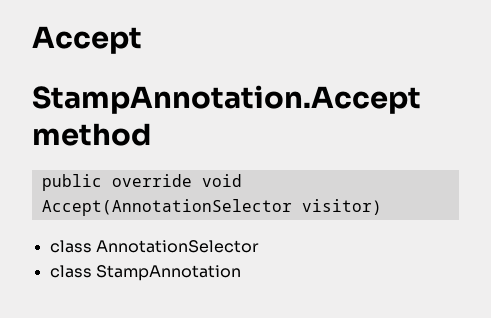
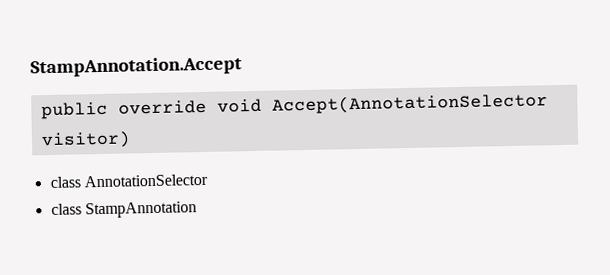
- Accept
- StampAnnotation.Accept method
+ StampAnnotation.Accept

